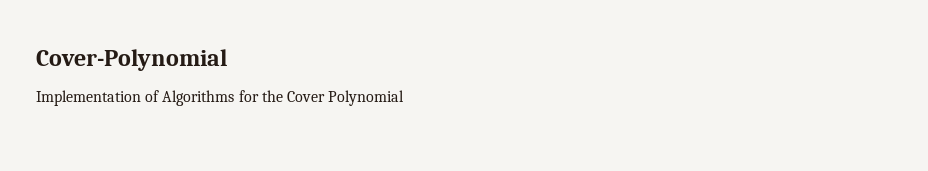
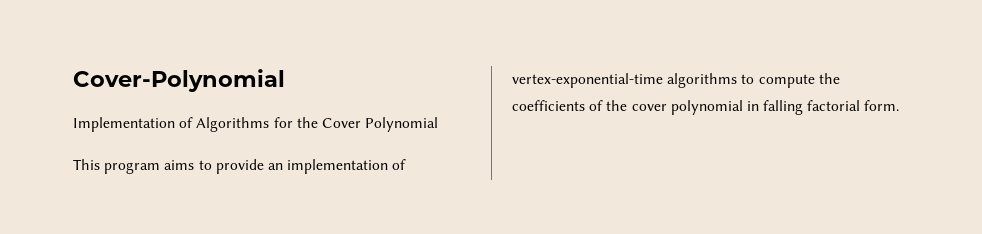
+ This program aims to provide an implementation of vertex-exponential-time algorithms to compute the coefficients of the cover polynomial in falling factorial form.

